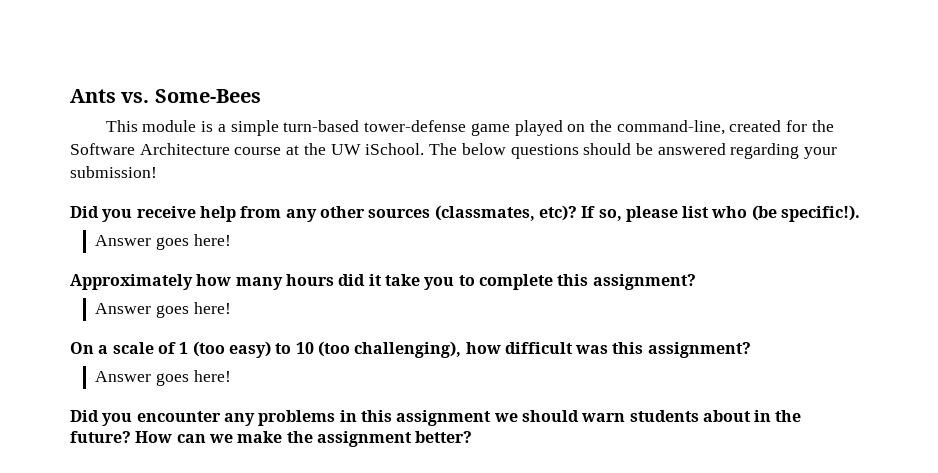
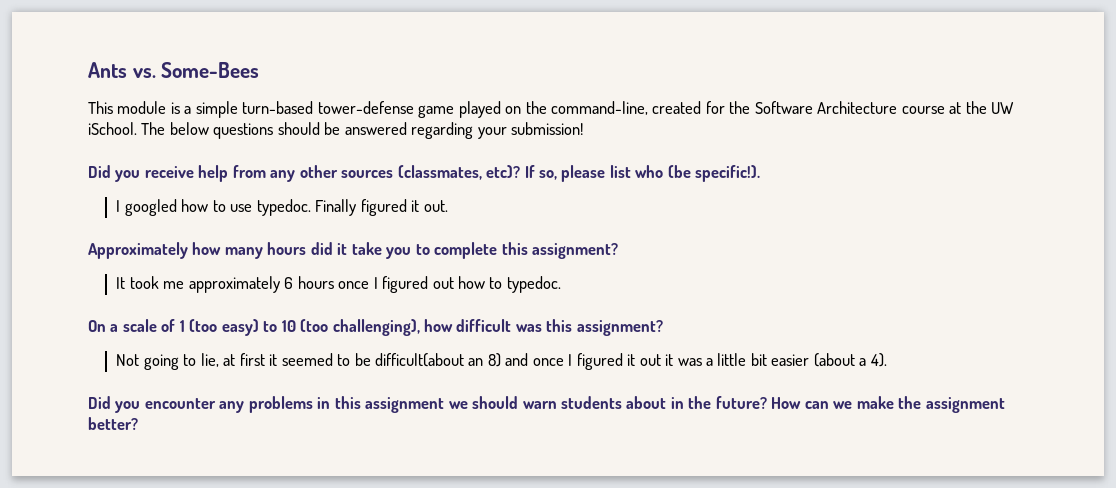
  If so, please list who (be specific!).
- Answer goes here!
+ I googled how to use typedoc. Finally figured it out.
  Approximately how many hours did it take you to complete this assignment?
- Answer goes here!
+ It took me approximately 6 hours once I figured out how to typedoc.
  On a scale of 1 (too easy) to 10 (too challenging), how difficult was this assignment?
- Answer goes here!
+ Not going to lie, at first it seemed to be difficult(about an 8) and once I figured it out it was a little bit easier (about a 4).

